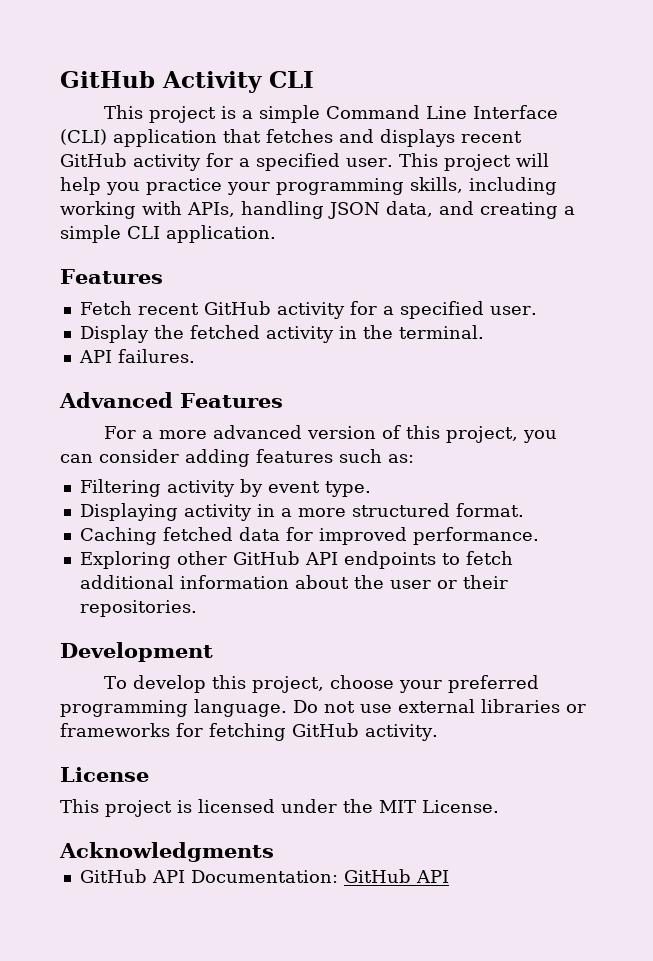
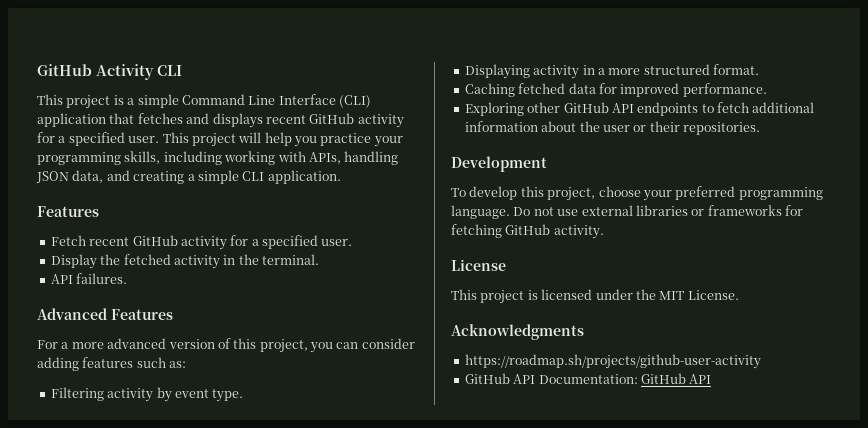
+ https://roadmap.sh/projects/github-user-activity

